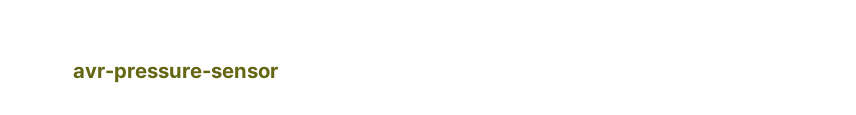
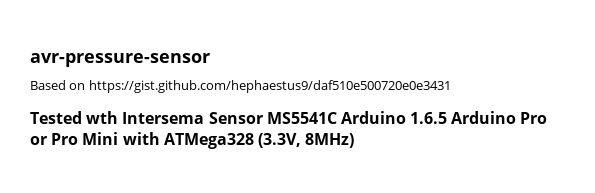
+ Based on https://gist.github.com/hephaestus9/daf510e500720e0e3431
+ Tested wth Intersema Sensor MS5541C Arduino 1.6.5 Arduino Pro or Pro Mini with ATMega328 (3.3V, 8MHz)

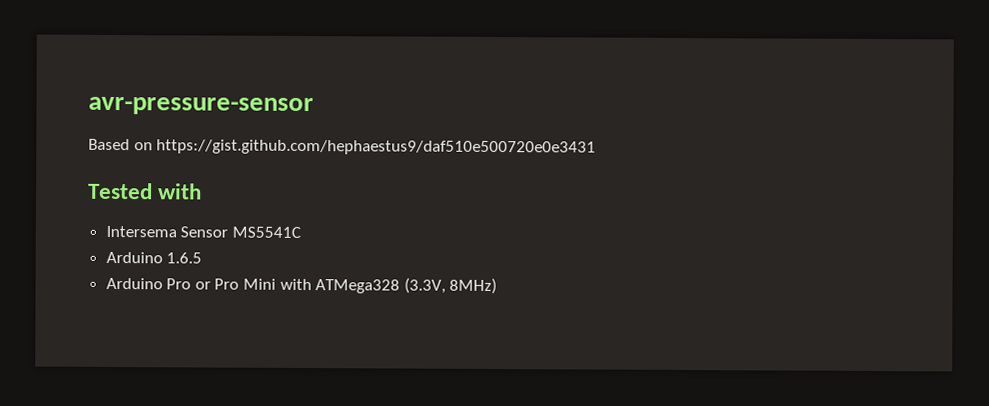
- Tested wth Intersema Sensor MS5541C Arduino 1.6.5 Arduino Pro or Pro Mini with ATMega328 (3.3V, 8MHz)
+ Tested with
+ Intersema Sensor MS5541C
+ Arduino 1.6.5
+ Arduino Pro or Pro Mini with ATMega328 (3.3V, 8MHz)

